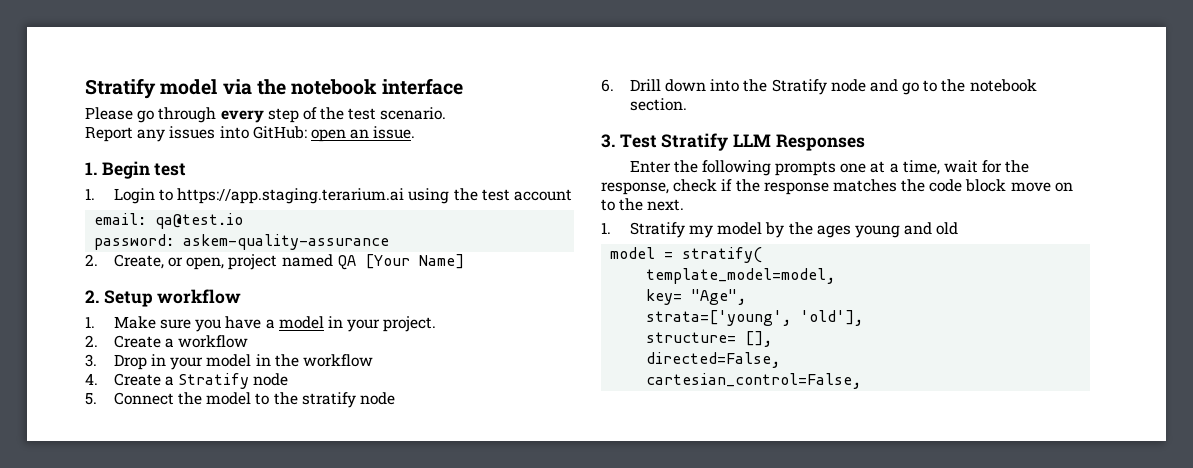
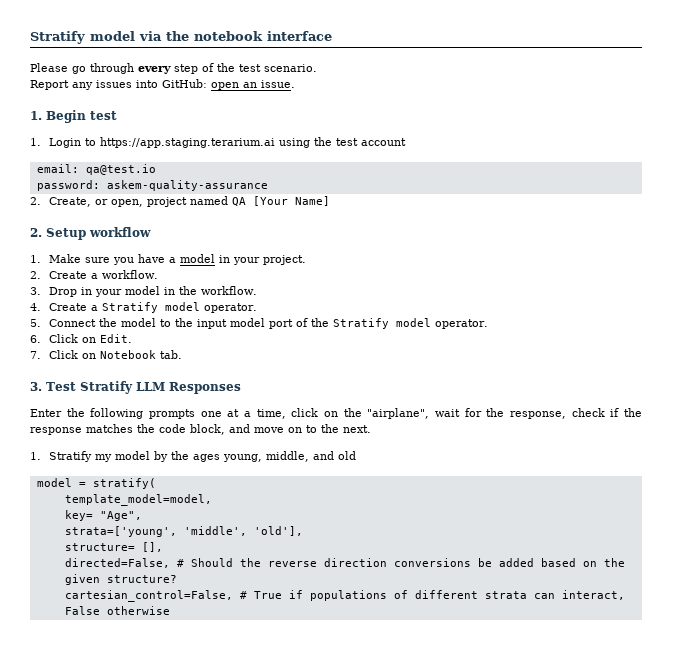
- 2. Create a workflow
+ 2. Create a workflow.
- 3. Drop in your model in the workflow
+ 3. Drop in your model in the workflow.
- 4. Create a Stratify node
+ 4. Create a Stratify model operator.
- 5. Connect the model to the stratify node
- 6. Drill down into the Stratify node and go to the notebook section.
+ 5. Connect the model to the input model port of the Stratify model operator.
+ 6. Click on Edit.
+ 7. Click on Notebook tab.
- Enter the following prompts one at a time, wait for the response, check if the response matches the code block move on to the next.
+ Enter the following prompts one at a time, click on the "airplane", wait for the response, check if the response matches the code block, and move on to the next.
- 1. Stratify my model by the ages young and old
+ 1. Stratify my model by the ages young, middle, and old
- strata=['young', 'old'],
+ strata=['young', 'middle', 'old'],
- directed=False,
- cartesian_control=False,
+ directed=False, # Should the reverse direction conversions be added based on the given structure?
+ cartesian_control=False, # True if populations of different strata can interact, False otherwise

